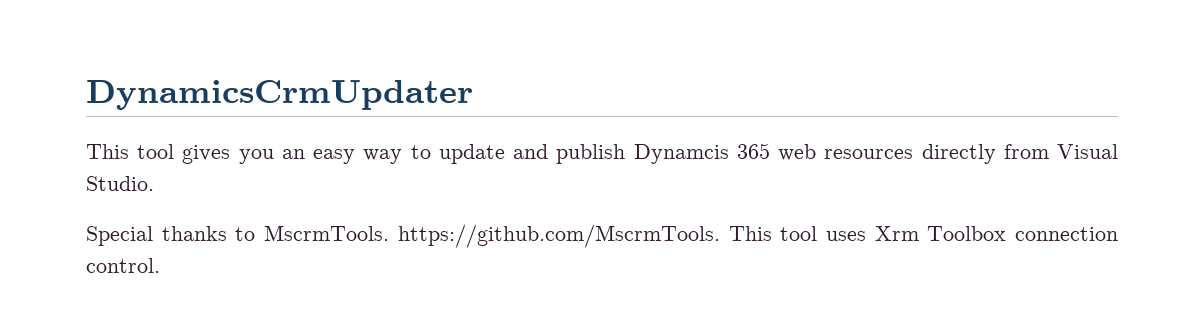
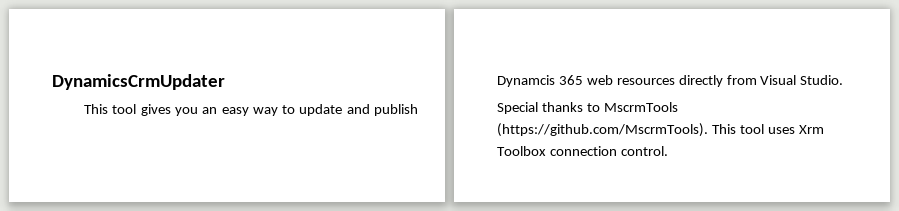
- Special thanks to MscrmTools. https://github.com/MscrmTools. This tool uses Xrm Toolbox connection control.
+ Special thanks to MscrmTools (https://github.com/MscrmTools). This tool uses Xrm Toolbox connection control.

